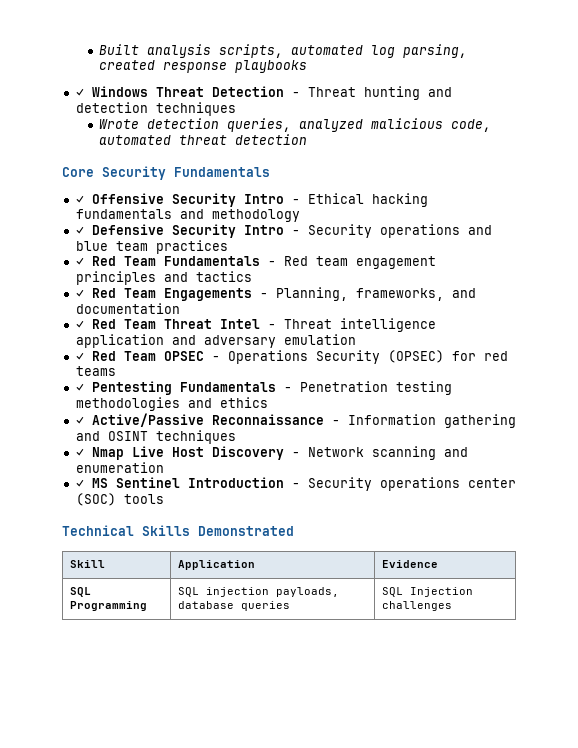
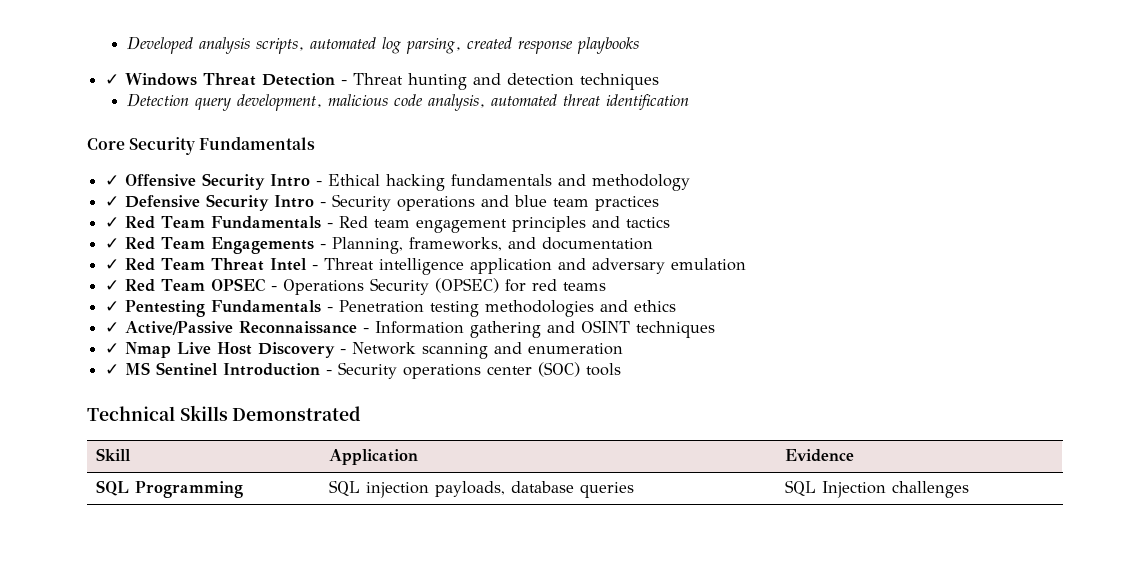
- Built analysis scripts, automated log parsing, created response playbooks
+ Developed analysis scripts, automated log parsing, created response playbooks
- Wrote detection queries, analyzed malicious code, automated threat detection
+ Detection query development, malicious code analysis, automated threat identification

